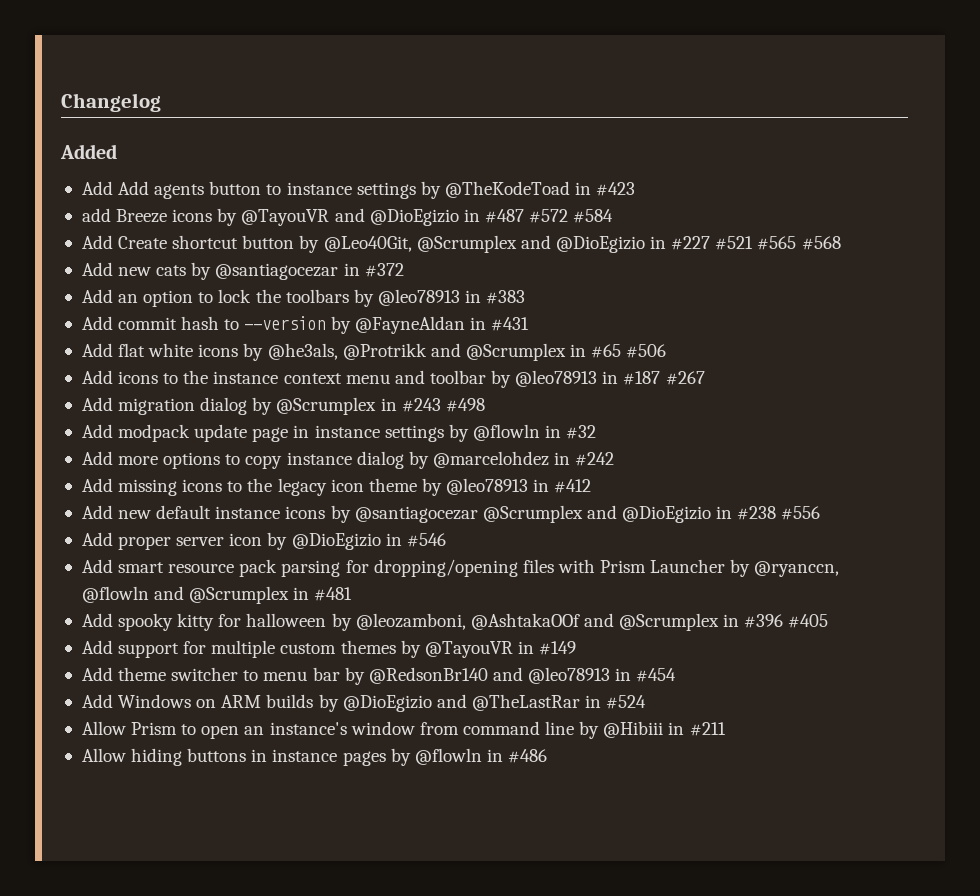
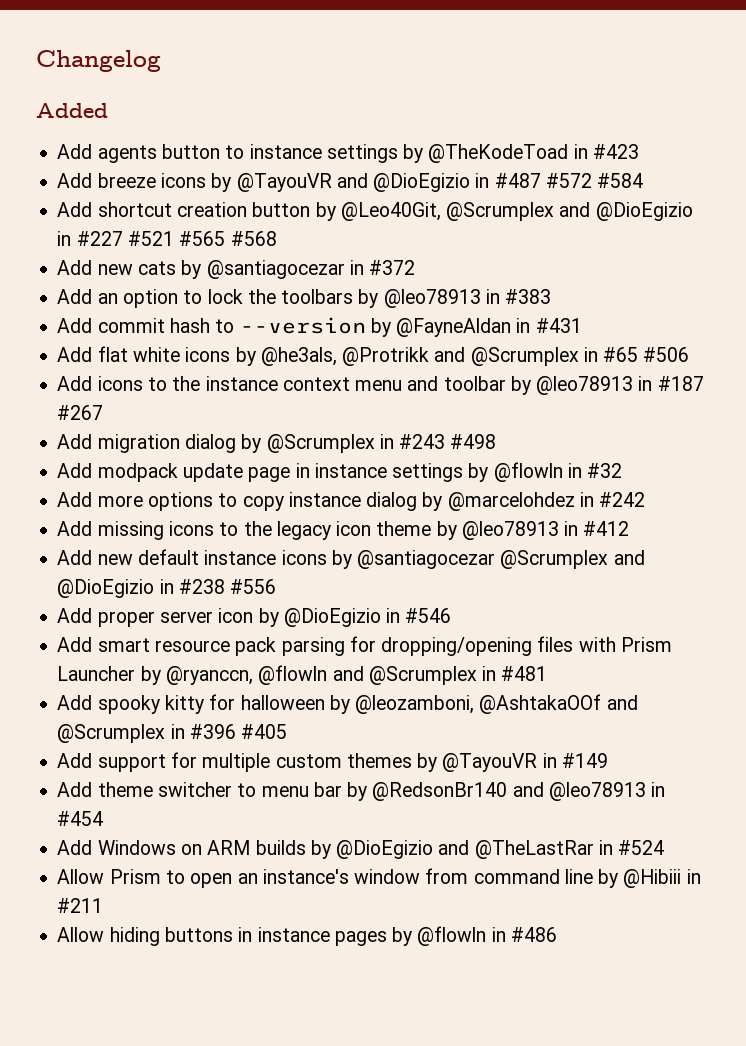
- Add Add agents button to instance settings by @TheKodeToad in #423
+ Add agents button to instance settings by @TheKodeToad in #423
- add Breeze icons by @TayouVR and @DioEgizio in #487 #572 #584
+ Add breeze icons by @TayouVR and @DioEgizio in #487 #572 #584
- Add Create shortcut button by @Leo40Git, @Scrumplex and @DioEgizio in #227 #521 #565 #568
+ Add shortcut creation button by @Leo40Git, @Scrumplex and @DioEgizio in #227 #521 #565 #568

